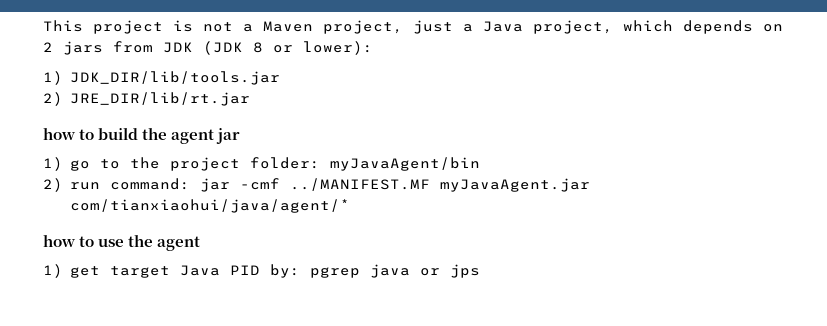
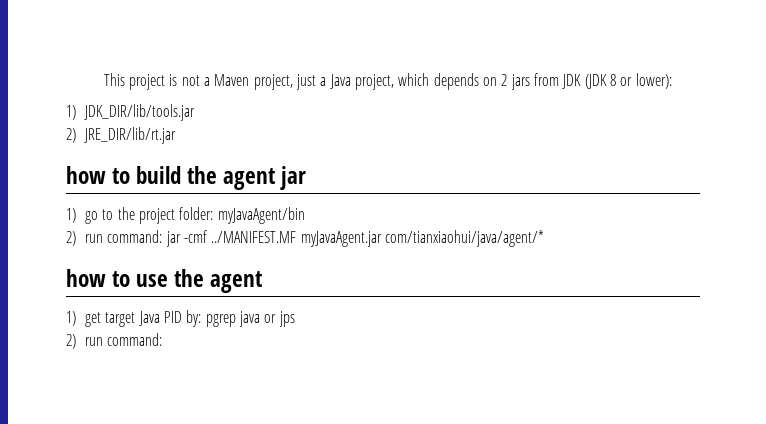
  1) get target Java PID by: pgrep java or jps
+ 2) run command:

